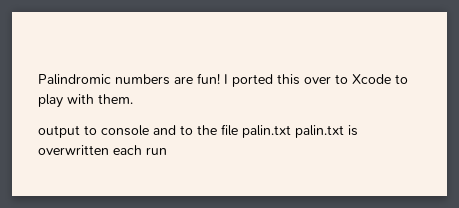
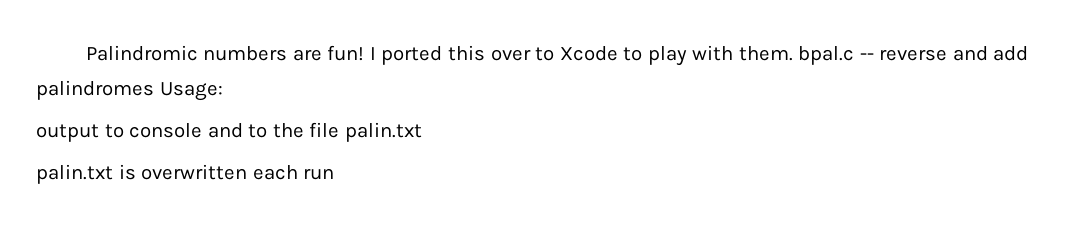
- I ported this over to Xcode to play with them.
+ I ported this over to Xcode to play with them. bpal.c -- reverse and add palindromes Usage:
- output to console and to the file palin.txt palin.txt is overwritten each run
+ output to console and to the file palin.txt
+ palin.txt is overwritten each run

